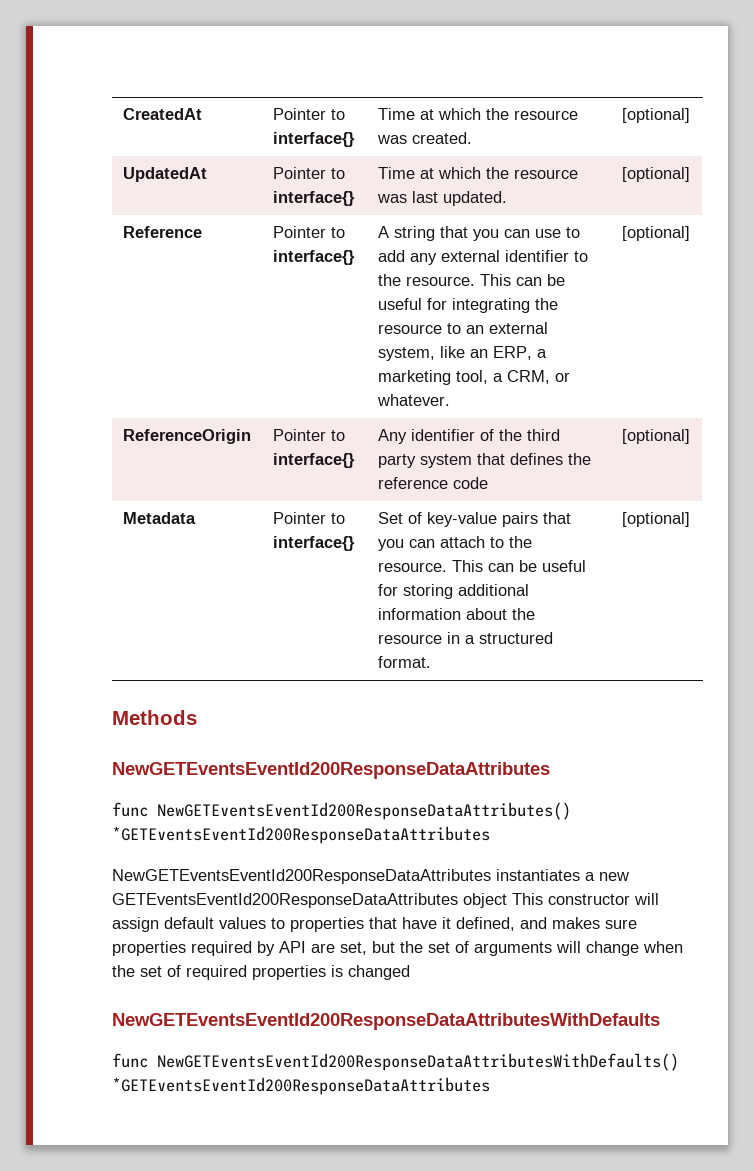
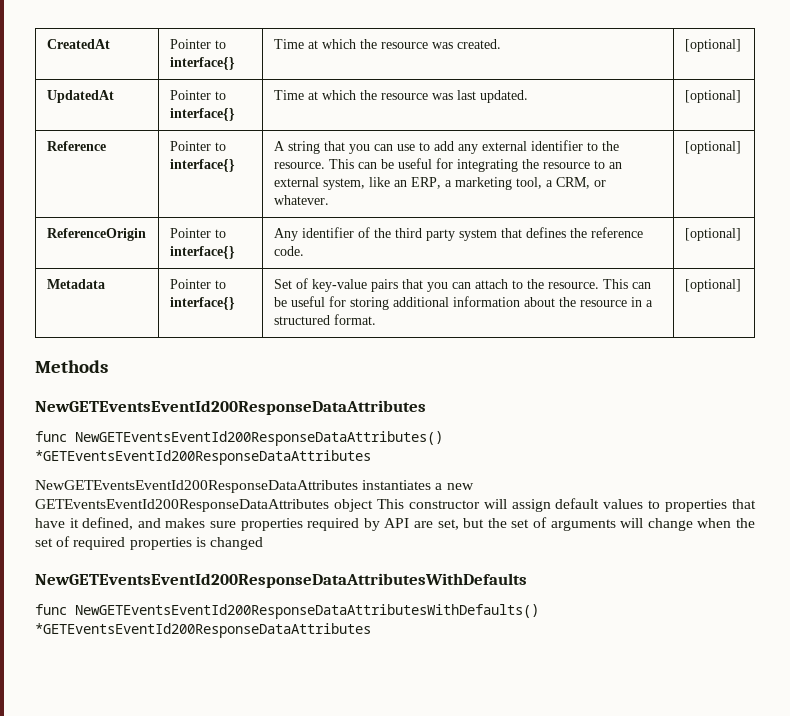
- ReferenceOrigin | Pointer to interface{} | Any identifier of the third party system that defines the reference code | [optional]
+ ReferenceOrigin | Pointer to interface{} | Any identifier of the third party system that defines the reference code. | [optional]

